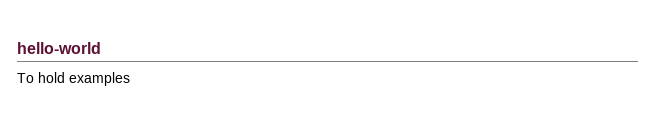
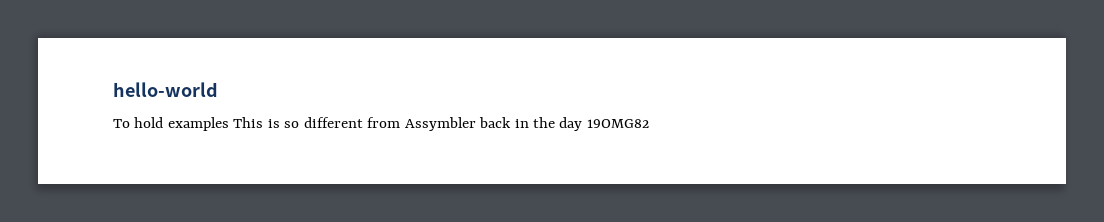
- To hold examples
+ To hold examples This is so different from Assymbler back in the day 19OMG82

